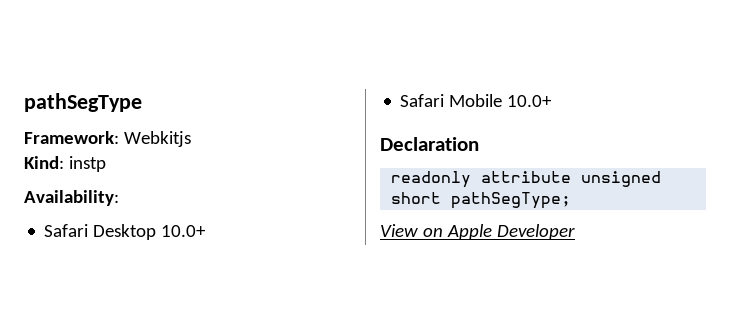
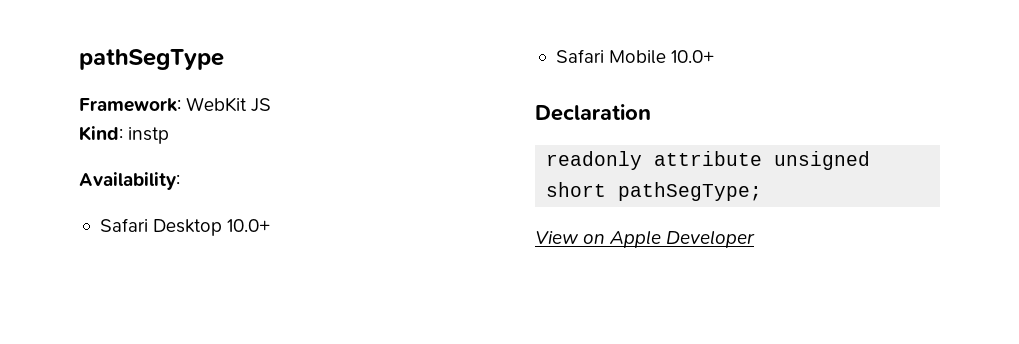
- Framework: Webkitjs
+ Framework: WebKit JS

